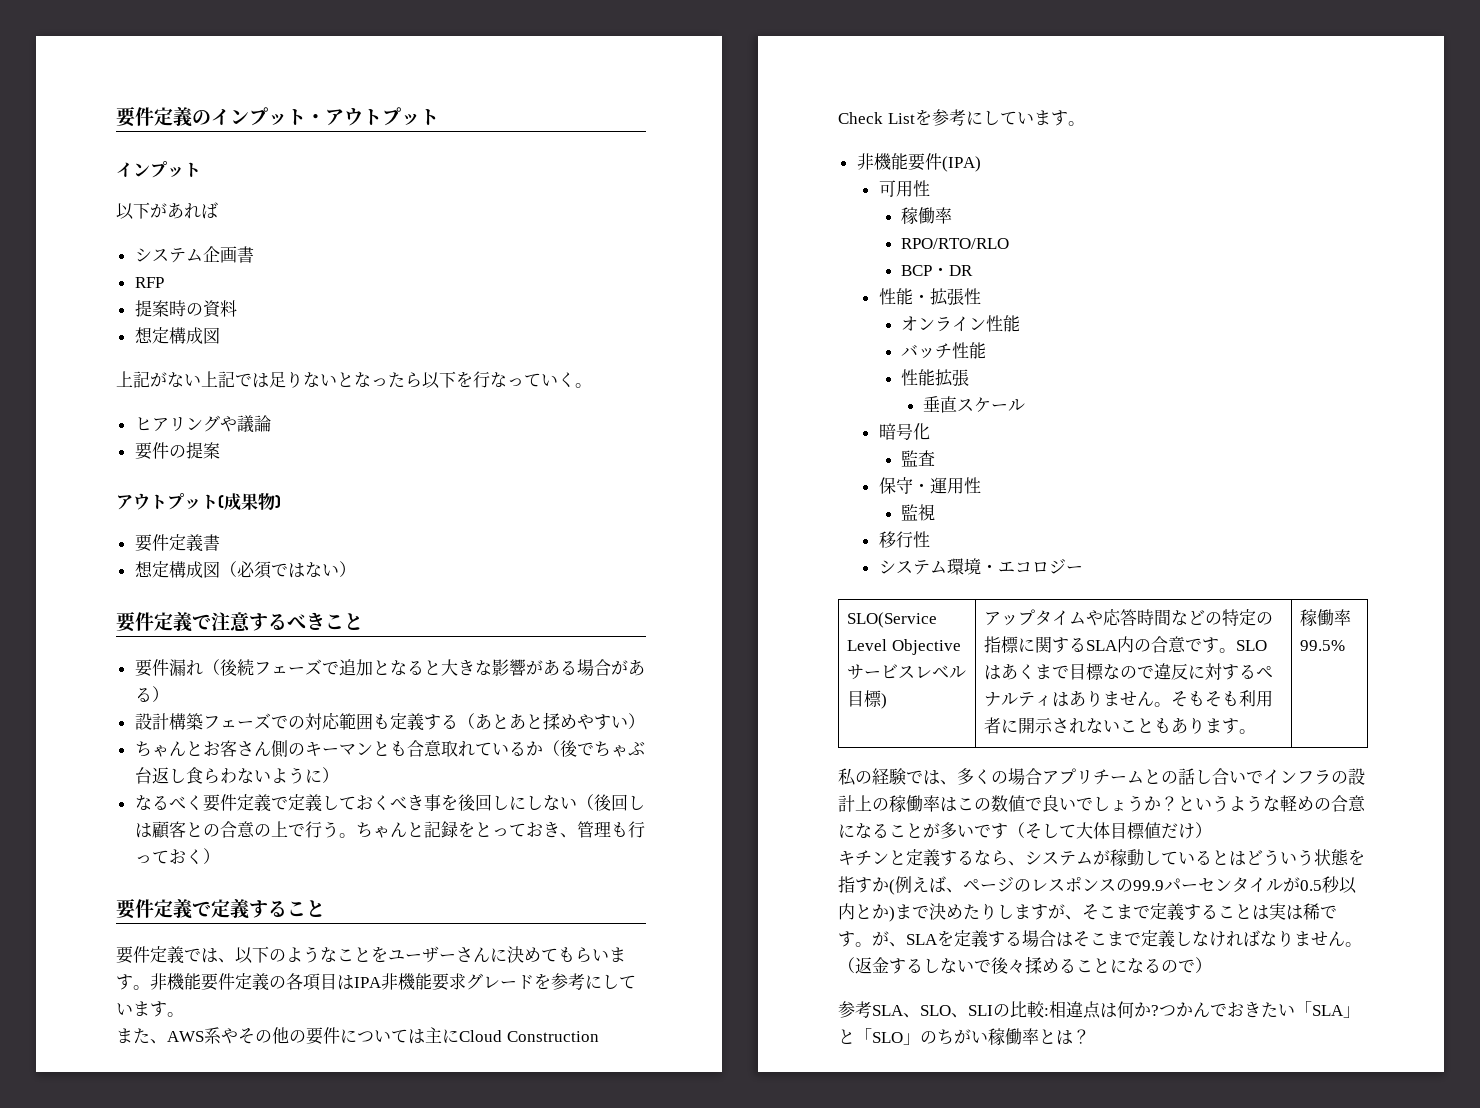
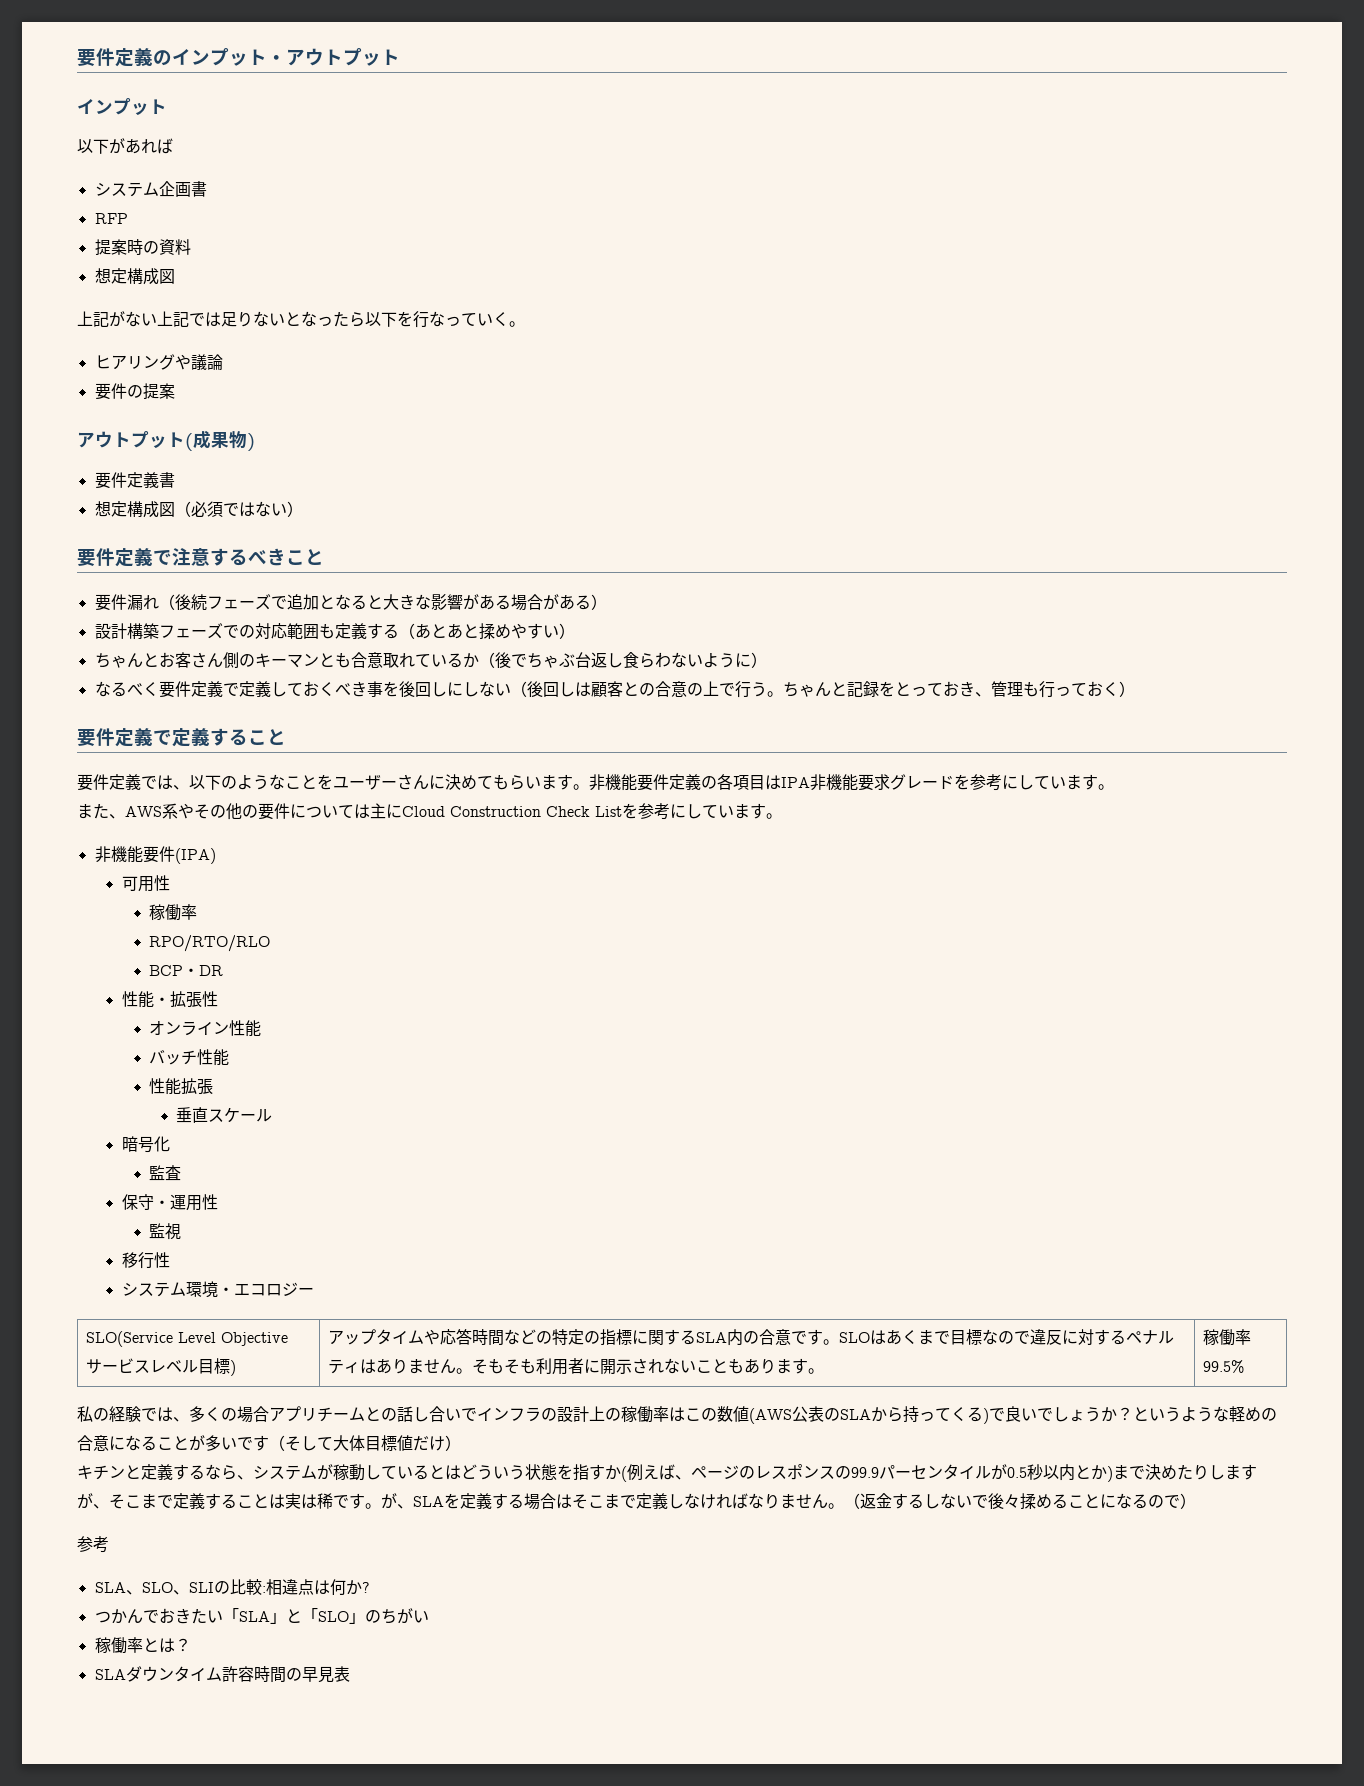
- 私の経験では、多くの場合アプリチームとの話し合いでインフラの設計上の稼働率はこの数値で良いでしょうか？
+ 私の経験では、多くの場合アプリチームとの話し合いでインフラの設計上の稼働率はこの数値(AWS公表のSLAから持ってくる)で良いでしょうか？
  （返金するしないで後々揉めることになるので）
- 参考SLA、SLO、SLIの比較:相違点は何か?つかんでおきたい「SLA」と「SLO」のちがい稼働率とは？
+ 参考
+ SLA、SLO、SLIの比較:相違点は何か?
+ つかんでおきたい「SLA」と「SLO」のちがい
+ 稼働率とは？
+ SLAダウンタイム許容時間の早見表

